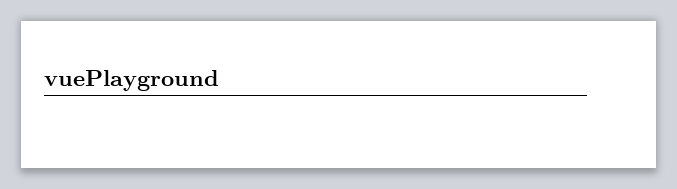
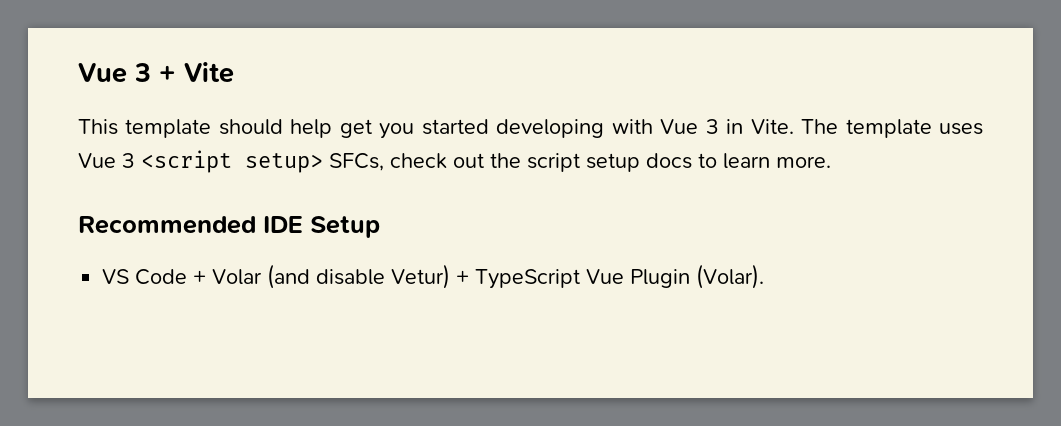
- vuePlayground
+ Vue 3 + Vite
+ This template should help get you started developing with Vue 3 in Vite. The template uses Vue 3 <script setup> SFCs, check out the script setup docs to learn more.
+ Recommended IDE Setup
+ VS Code + Volar (and disable Vetur) + TypeScript Vue Plugin (Volar).

